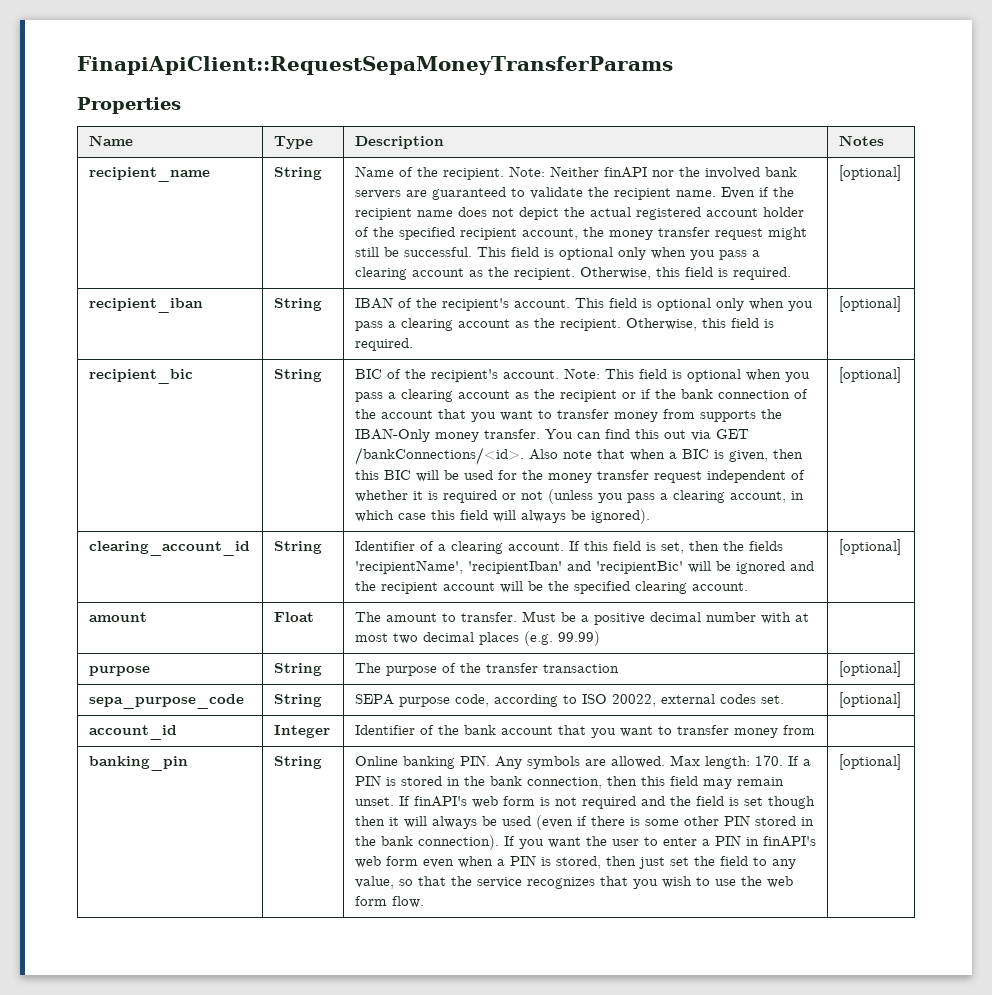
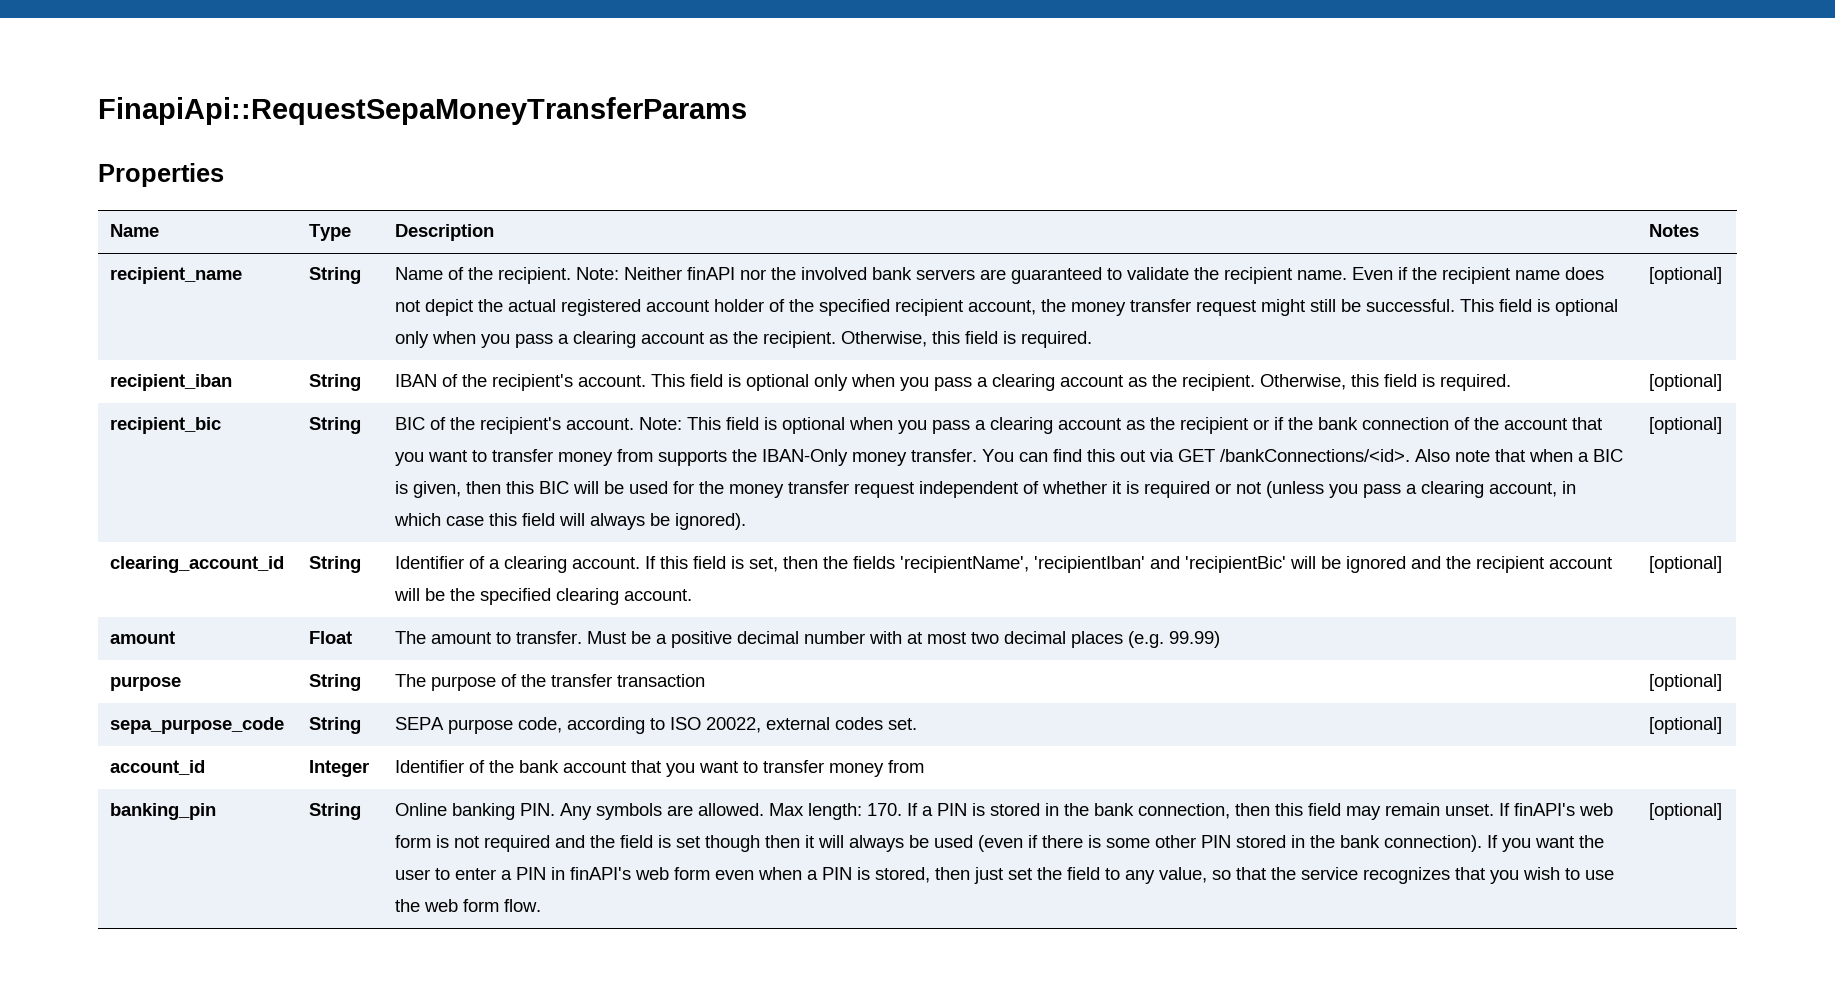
- FinapiApiClient::RequestSepaMoneyTransferParams
+ FinapiApi::RequestSepaMoneyTransferParams

